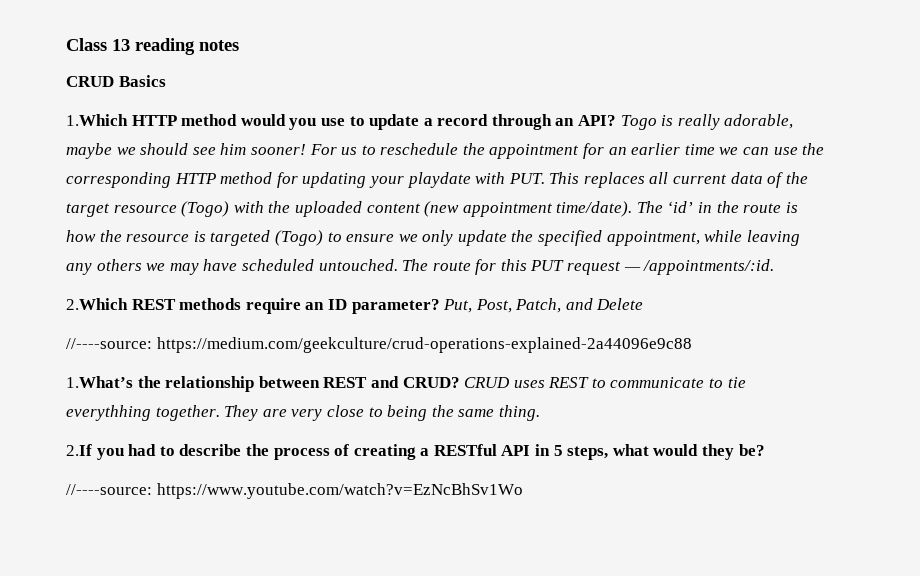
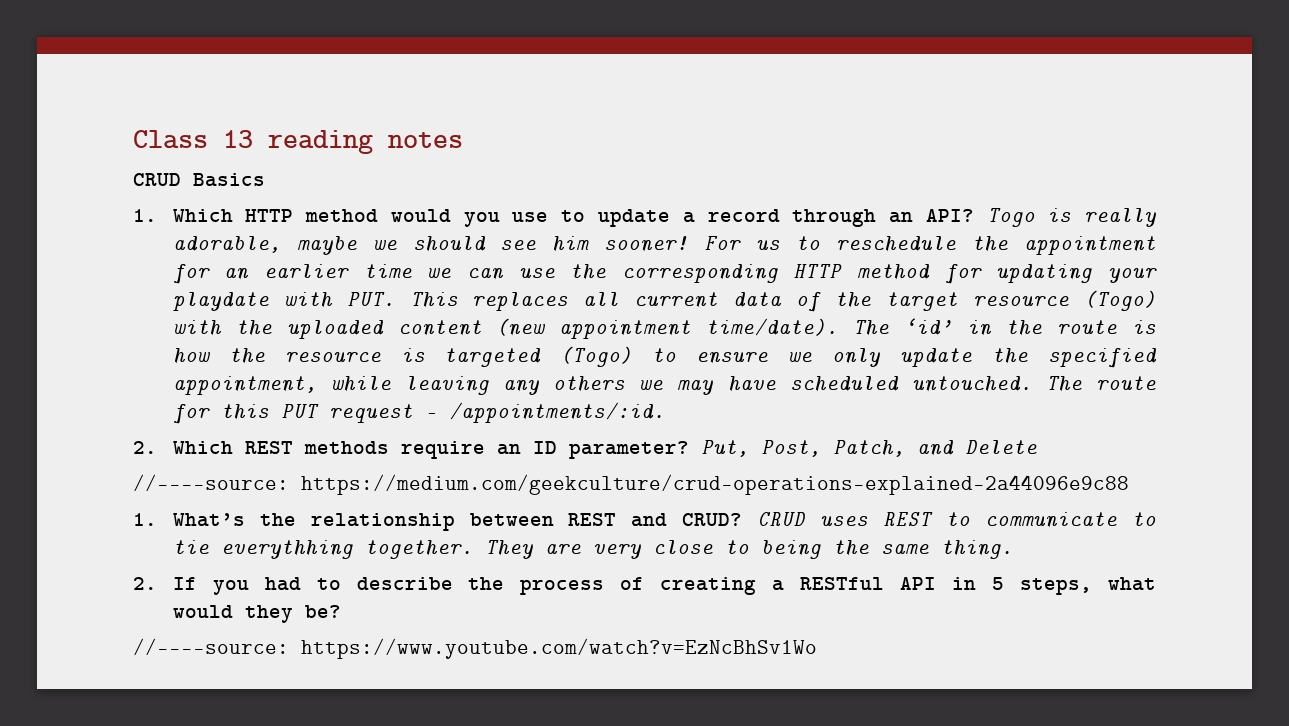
- 1.Which HTTP method would you use to update a record through an API?
+ 1. Which HTTP method would you use to update a record through an API?
- 2.Which REST methods require an ID parameter?
+ 2. Which REST methods require an ID parameter?
- 1.What’s the relationship between REST and CRUD?
+ 1. What’s the relationship between REST and CRUD?
- 2.If you had to describe the process of creating a RESTful API in 5 steps, what would they be?
+ 2. If you had to describe the process of creating a RESTful API in 5 steps, what would they be?

